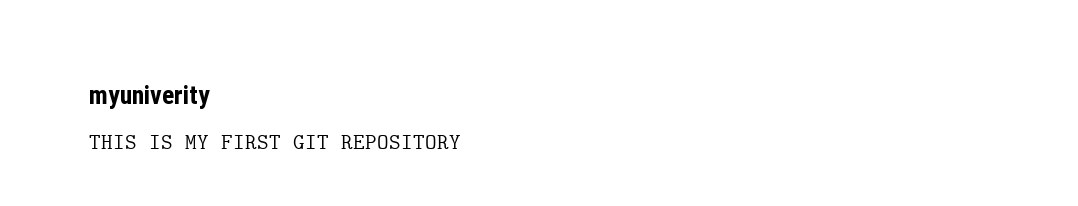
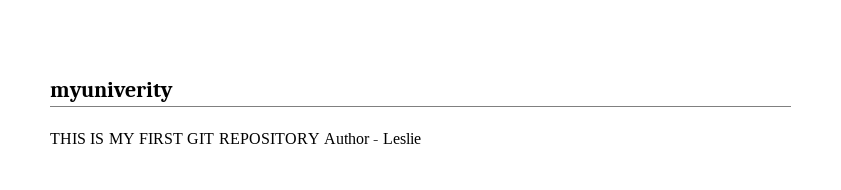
- THIS IS MY FIRST GIT REPOSITORY
+ THIS IS MY FIRST GIT REPOSITORY Author - Leslie

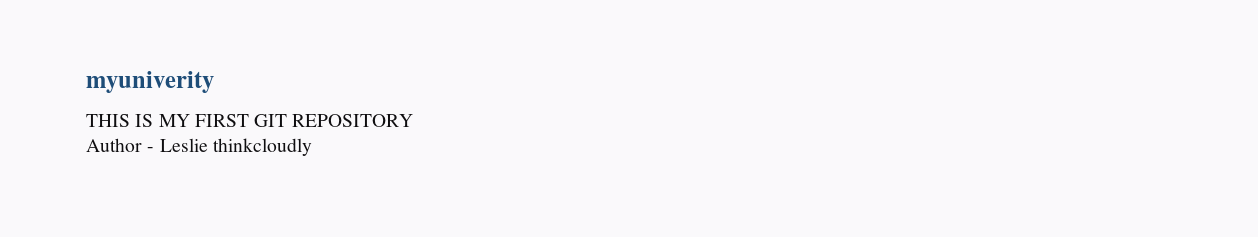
- THIS IS MY FIRST GIT REPOSITORY Author - Leslie
+ THIS IS MY FIRST GIT REPOSITORY
+ Author - Leslie thinkcloudly

